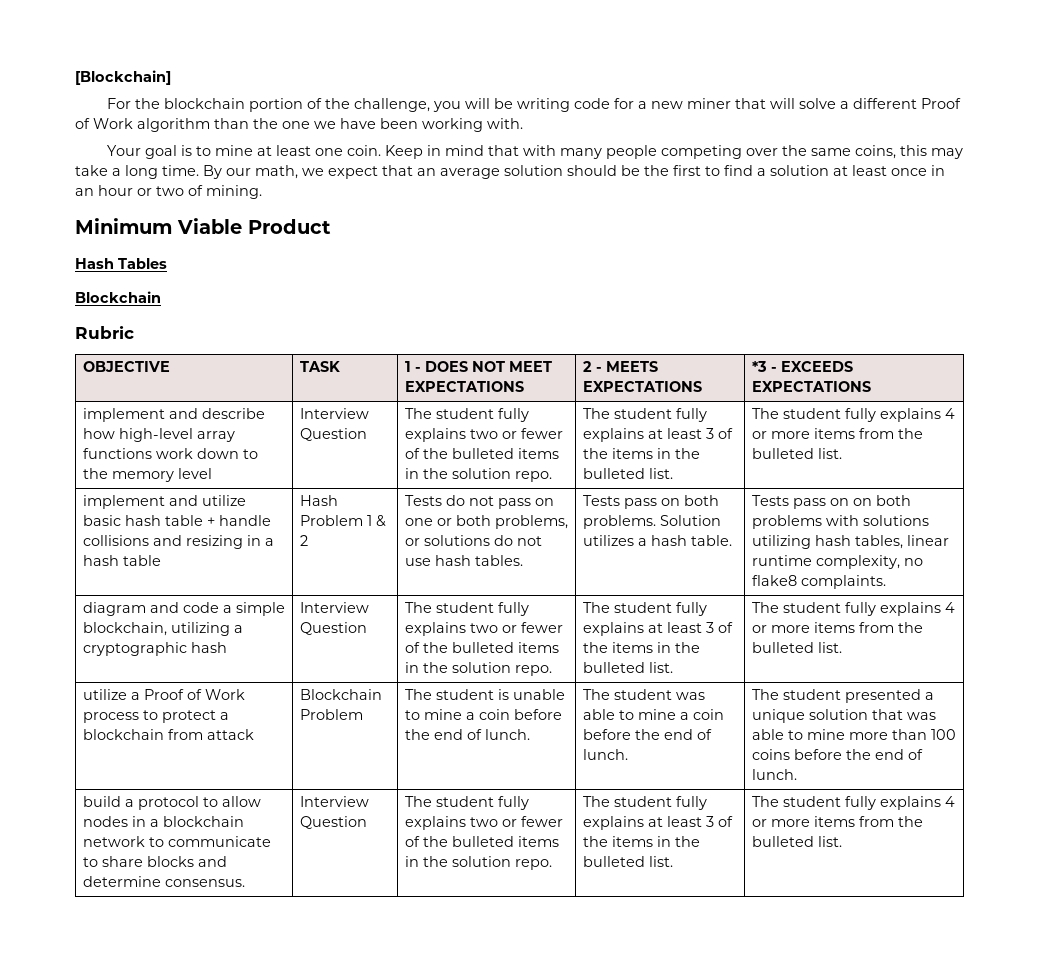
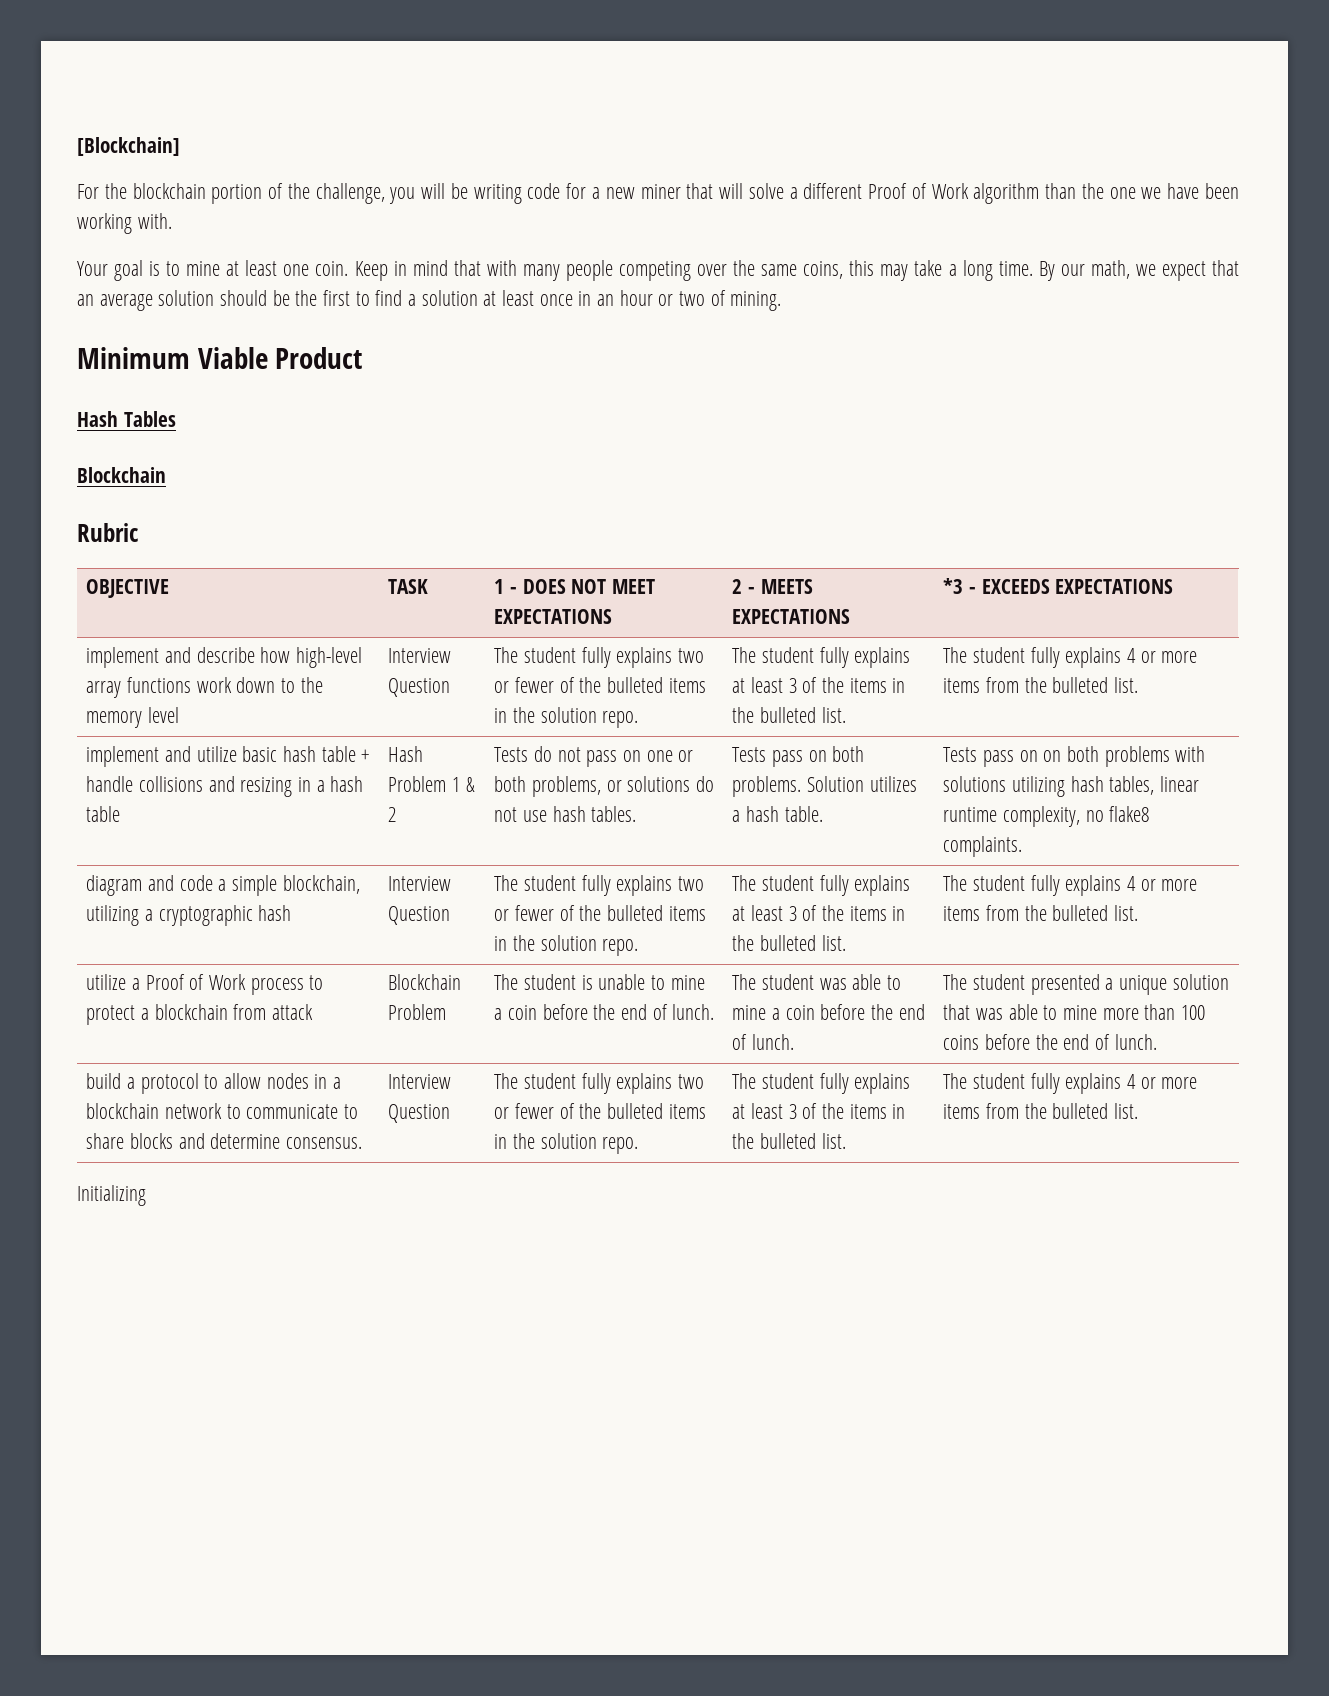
+ Initializing

